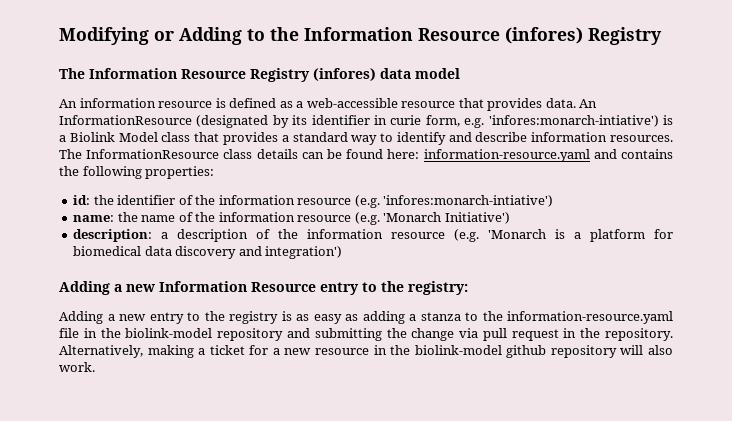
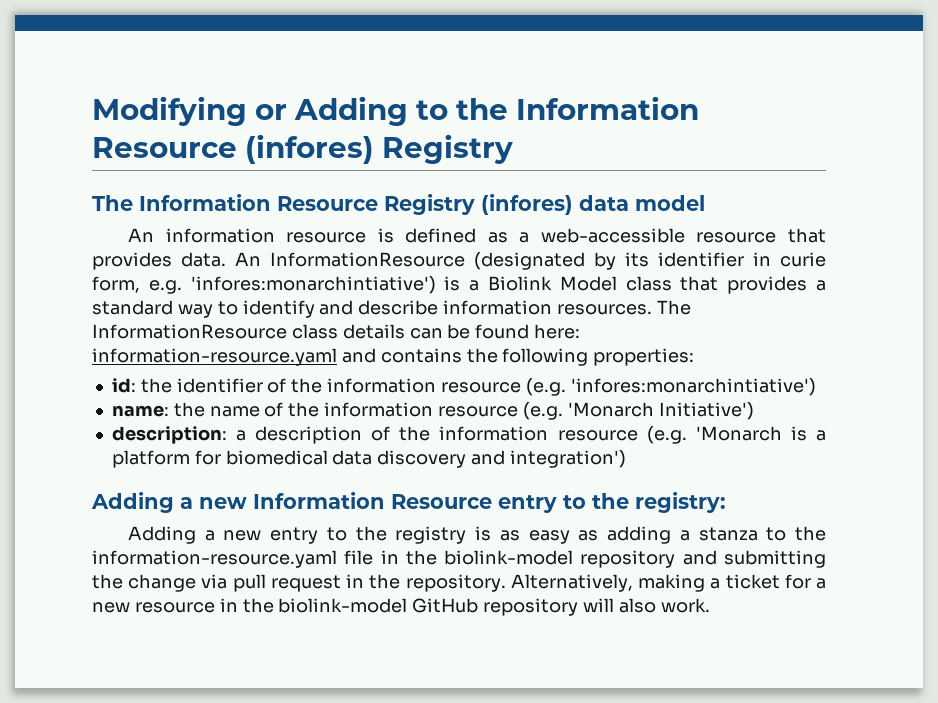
- An InformationResource (designated by its identifier in curie form, e.g. 'infores:monarch-intiative') is a Biolink Model class that provides a standard way to identify and describe information resources.
+ An InformationResource (designated by its identifier in curie form, e.g. 'infores:monarchintiative') is a Biolink Model class that provides a standard way to identify and describe information resources.
- id: the identifier of the information resource (e.g. 'infores:monarch-intiative')
+ id: the identifier of the information resource (e.g. 'infores:monarchintiative')
- Alternatively, making a ticket for a new resource in the biolink-model github repository will also work.
+ Alternatively, making a ticket for a new resource in the biolink-model GitHub repository will also work.

